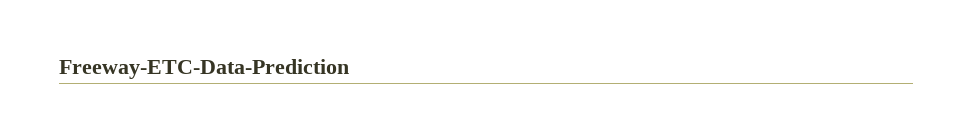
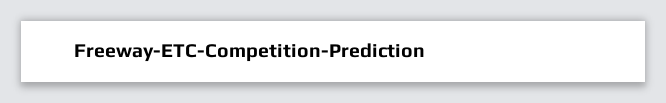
- Freeway-ETC-Data-Prediction
+ Freeway-ETC-Competition-Prediction

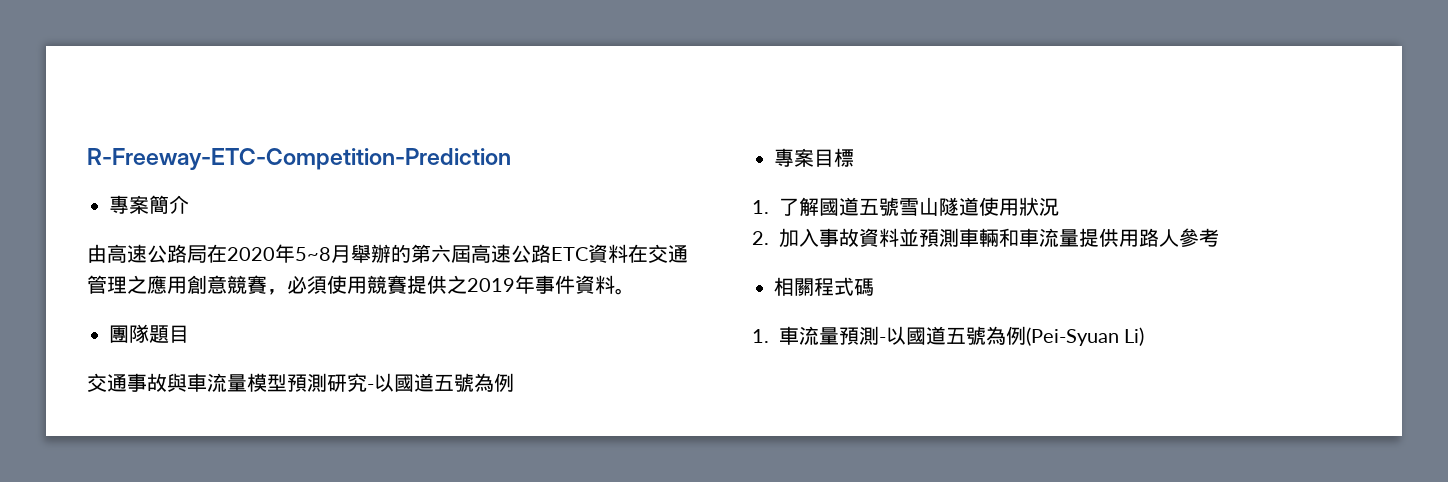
- Freeway-ETC-Competition-Prediction
+ R-Freeway-ETC-Competition-Prediction
+ 專案簡介
+ 由高速公路局在2020年5~8月舉辦的第六屆高速公路ETC資料在交通管理之應用創意競賽，必須使用競賽提供之2019年事件資料。
+ 團隊題目
+ 交通事故與車流量模型預測研究-以國道五號為例
+ 專案目標
+ 1.了解國道五號雪山隧道使用狀況
+ 2.加入事故資料並預測車輛和車流量提供用路人參考
+ 相關程式碼
+ 1.車流量預測-以國道五號為例(Pei-Syuan Li)

